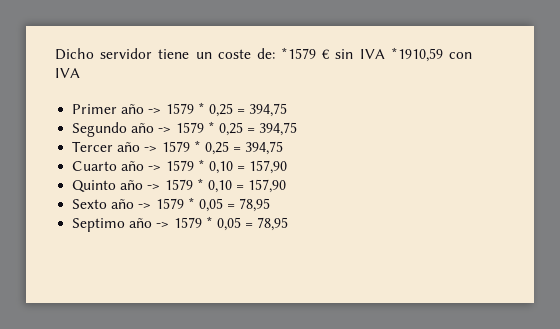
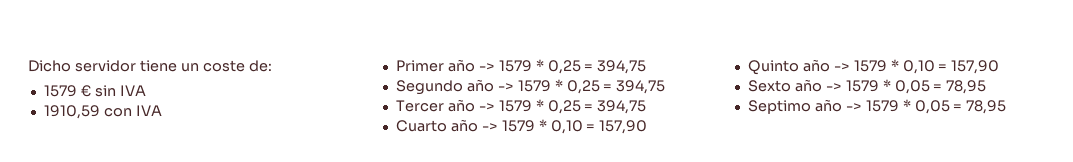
- Dicho servidor tiene un coste de: *1579 € sin IVA *1910,59 con IVA
+ Dicho servidor tiene un coste de:
+ 1579 € sin IVA
+ 1910,59 con IVA

